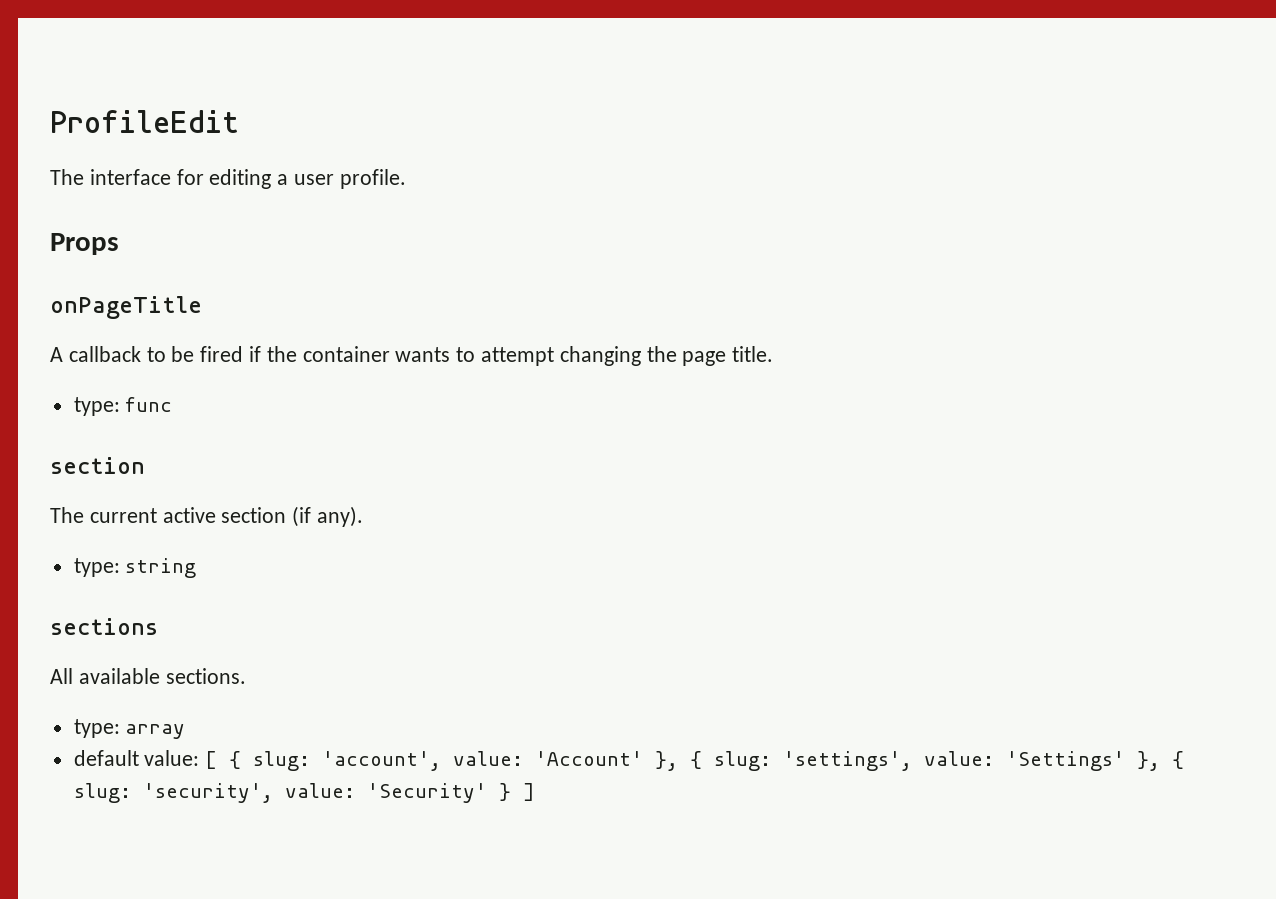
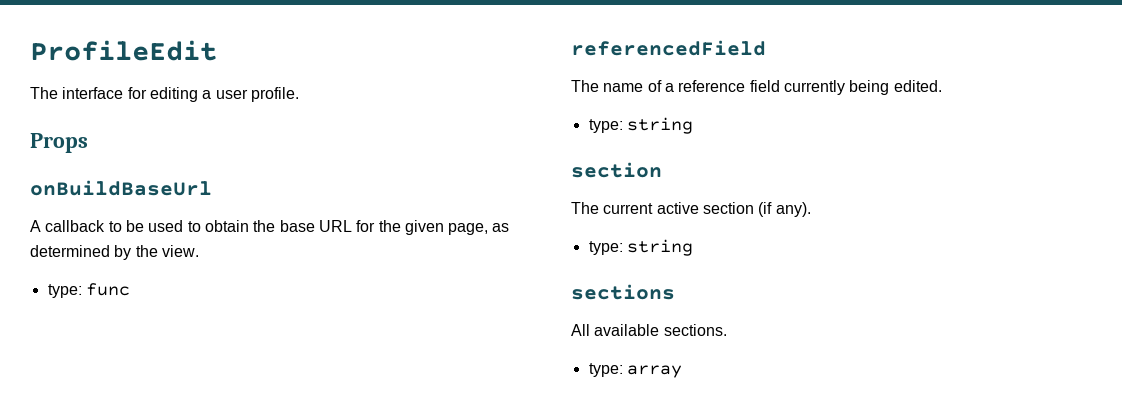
- onPageTitle
+ onBuildBaseUrl
- A callback to be fired if the container wants to attempt changing the page title.
+ A callback to be used to obtain the base URL for the given page, as determined by the view.
  type: func
+ referencedField
+ The name of a reference field currently being edited.
+ type: string
- default value: [ { slug: 'account', value: 'Account' }, { slug: 'settings', value: 'Settings' }, { slug: 'security', value: 'Security' } ]

